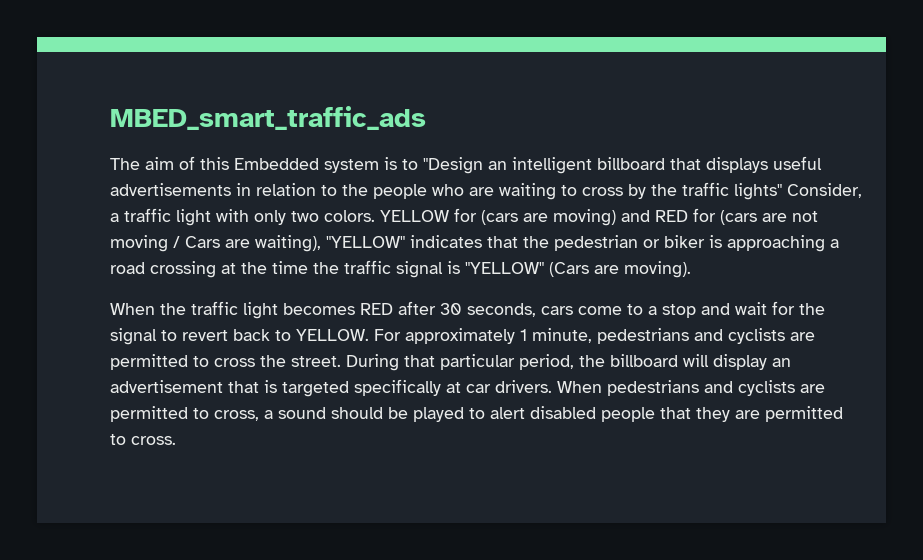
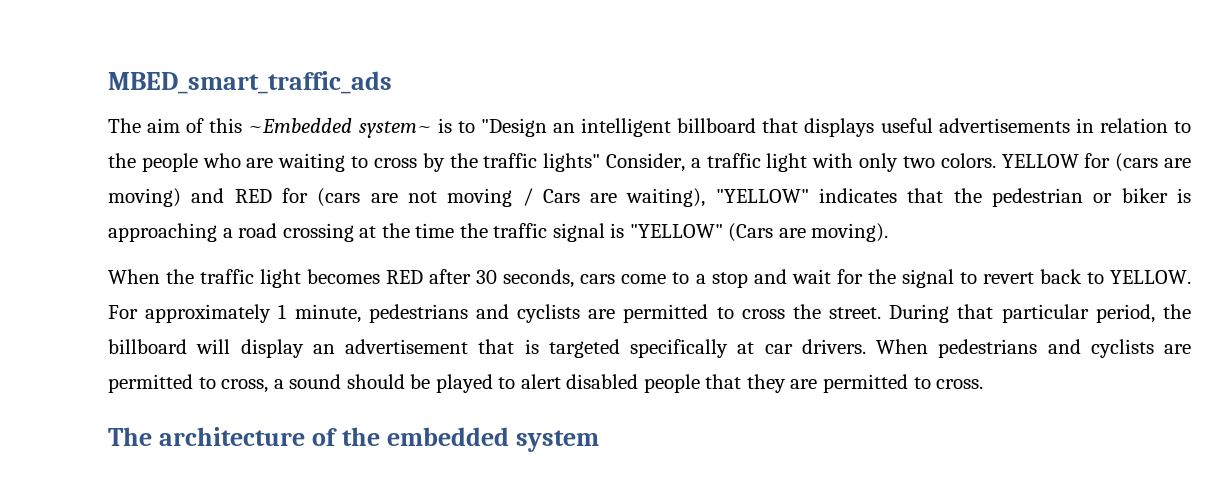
- The aim of this Embedded system is to "Design an intelligent billboard that displays useful advertisements in relation to the people who are waiting to cross by the traffic lights" Consider, a traffic light with only two colors.
+ The aim of this ~Embedded system~ is to "Design an intelligent billboard that displays useful advertisements in relation to the people who are waiting to cross by the traffic lights" Consider, a traffic light with only two colors.
+ The architecture of the embedded system

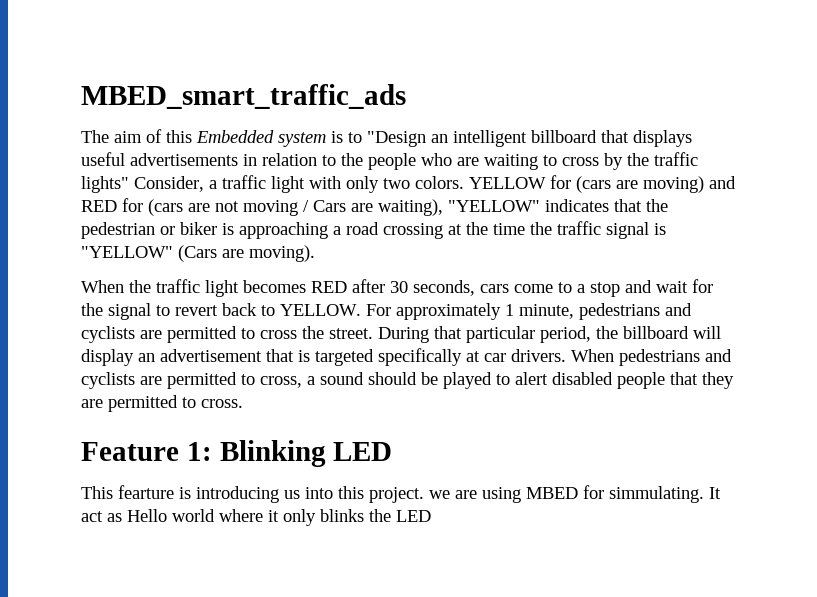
- The aim of this ~Embedded system~ is to "Design an intelligent billboard that displays useful advertisements in relation to the people who are waiting to cross by the traffic lights" Consider, a traffic light with only two colors.
+ The aim of this Embedded system is to "Design an intelligent billboard that displays useful advertisements in relation to the people who are waiting to cross by the traffic lights" Consider, a traffic light with only two colors.
- The architecture of the embedded system
+ Feature 1: Blinking LED
+ This fearture is introducing us into this project. we are using MBED for simmulating. It act as Hello world where it only blinks the LED

